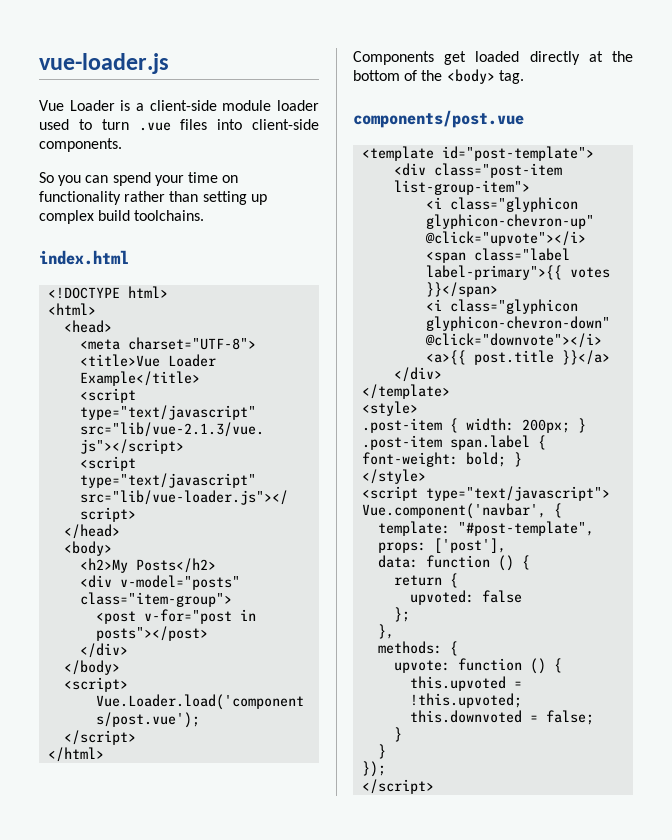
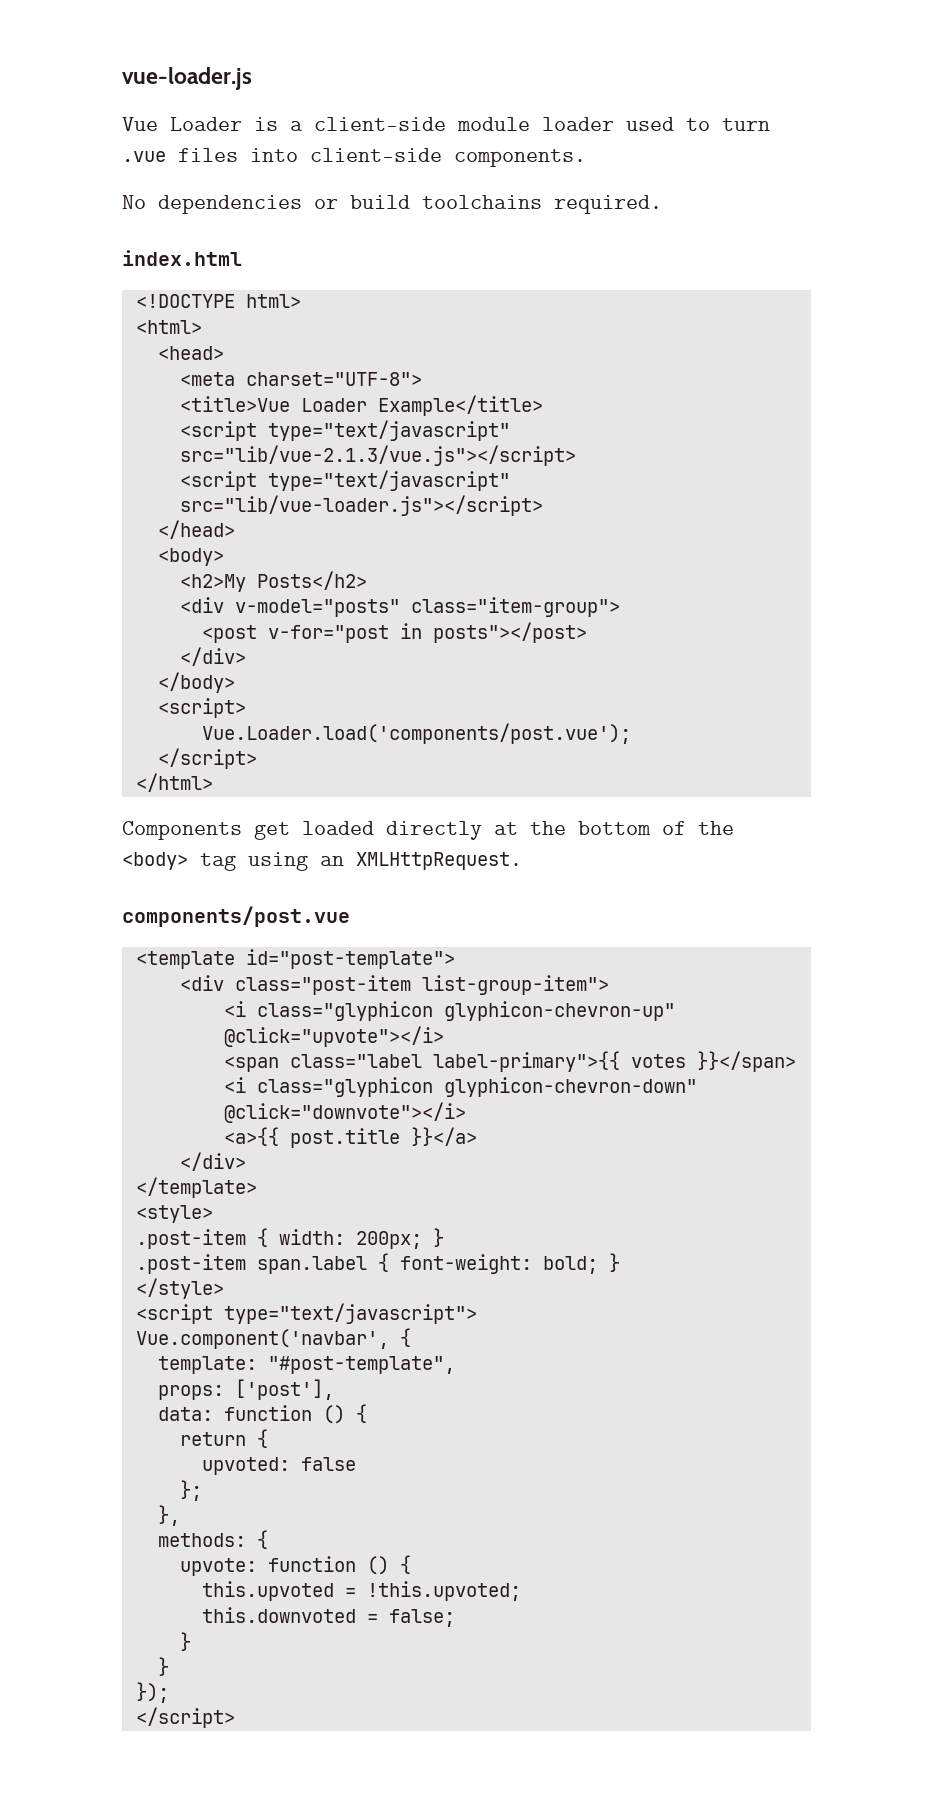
- So you can spend your time on functionality rather than setting up complex build toolchains.
+ No dependencies or build toolchains required.
- Components get loaded directly at the bottom of the <body> tag.
+ Components get loaded directly at the bottom of the <body> tag using an XMLHttpRequest.

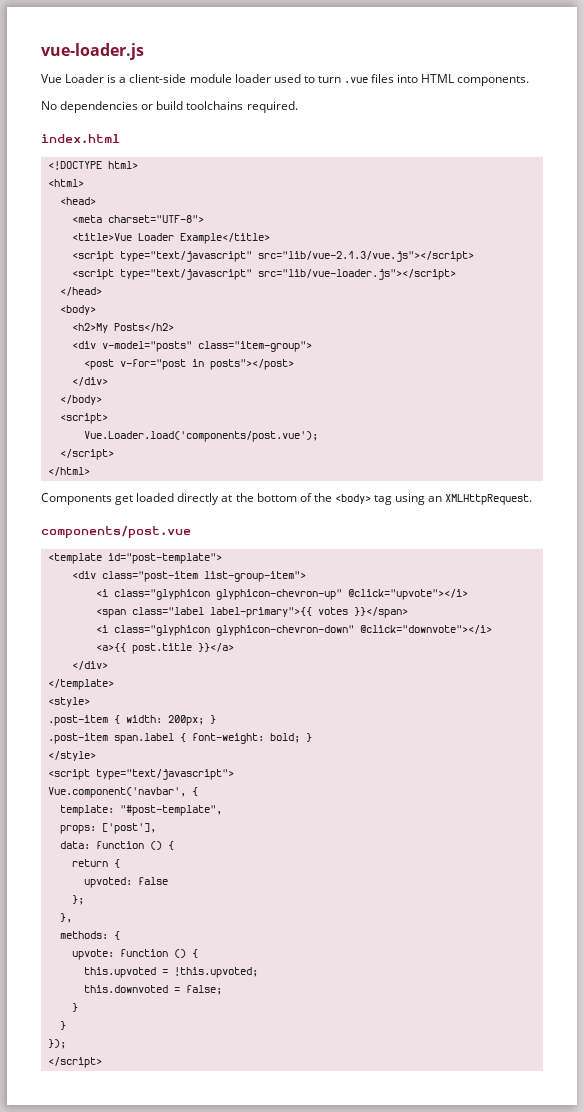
- Vue Loader is a client-side module loader used to turn .vue files into client-side components.
+ Vue Loader is a client-side module loader used to turn .vue files into HTML components.

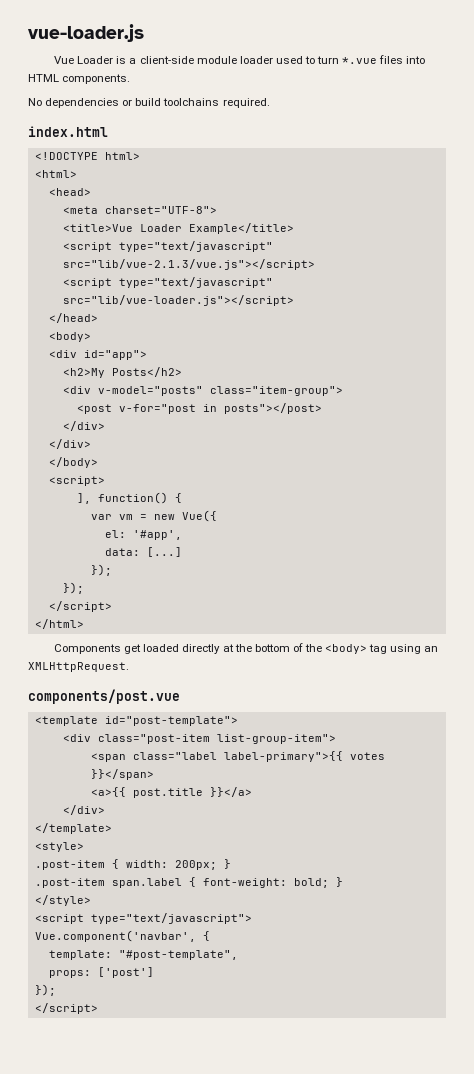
- Vue Loader is a client-side module loader used to turn .vue files into HTML components.
+ Vue Loader is a client-side module loader used to turn *.vue files into HTML components.
+ <div id="app">
  <post v-for="post in posts"></post>
+ </div>
- Vue.Loader.load('components/post.vue');
+ ], function() {
+ var vm = new Vue({
+ el: '#app',
+ data: [...]
+ });
+ });
- <i class="glyphicon glyphicon-chevron-up" @click="upvote"></i>
- <i class="glyphicon glyphicon-chevron-down" @click="downvote"></i>
- props: ['post'],
- data: function () {
- return {
- upvoted: false
- };
- },
- methods: {
- upvote: function () {
- this.upvoted = !this.upvoted;
- this.downvoted = false;
- }
- }
+ props: ['post']

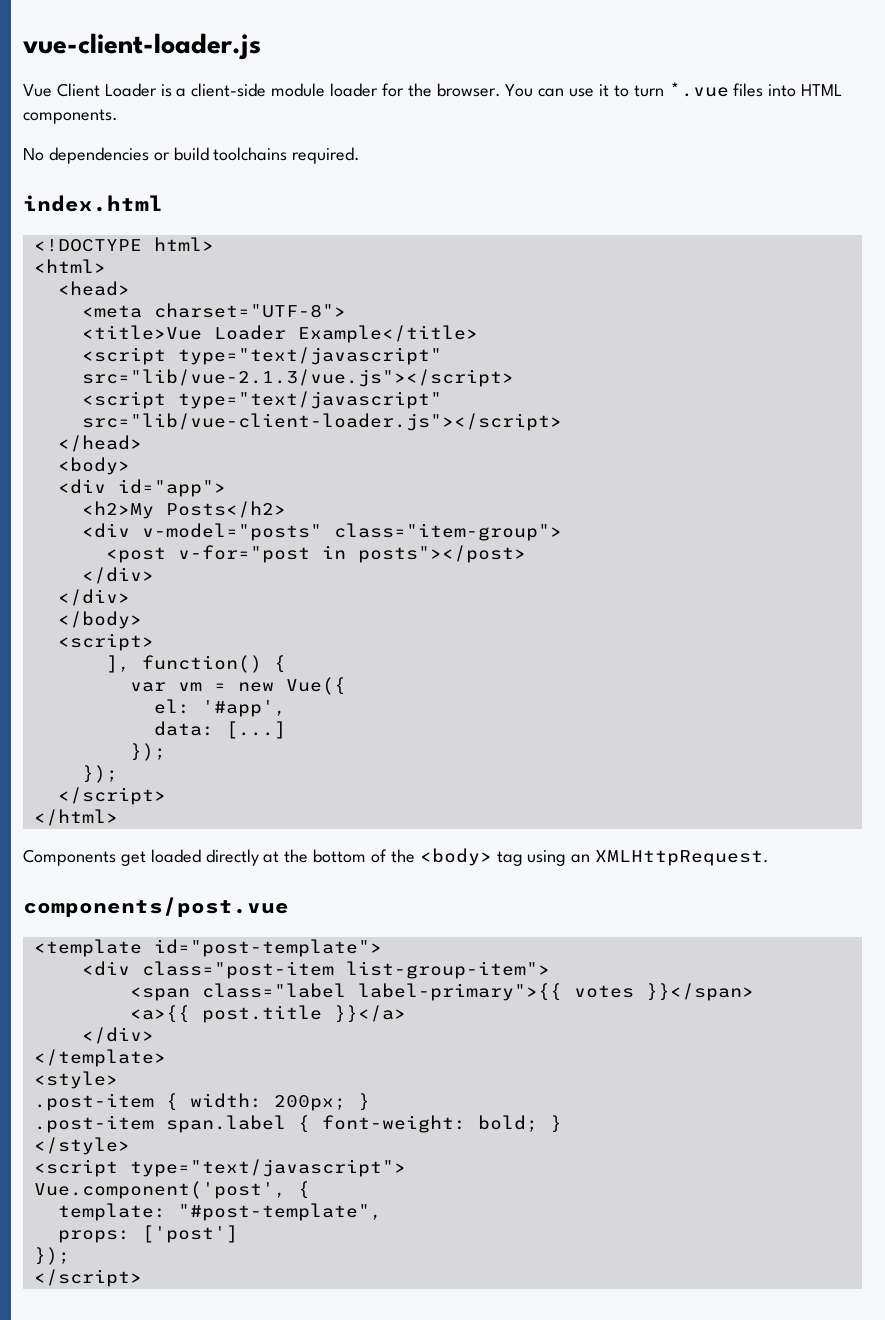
- vue-loader.js
+ vue-client-loader.js
- Vue Loader is a client-side module loader used to turn *.vue files into HTML components.
+ Vue Client Loader is a client-side module loader for the browser. You can use it to turn *.vue files into HTML components.
- <script type="text/javascript" src="lib/vue-loader.js"></script>
+ <script type="text/javascript" src="lib/vue-client-loader.js"></script>
- Vue.component('navbar', {
+ Vue.component('post', {

